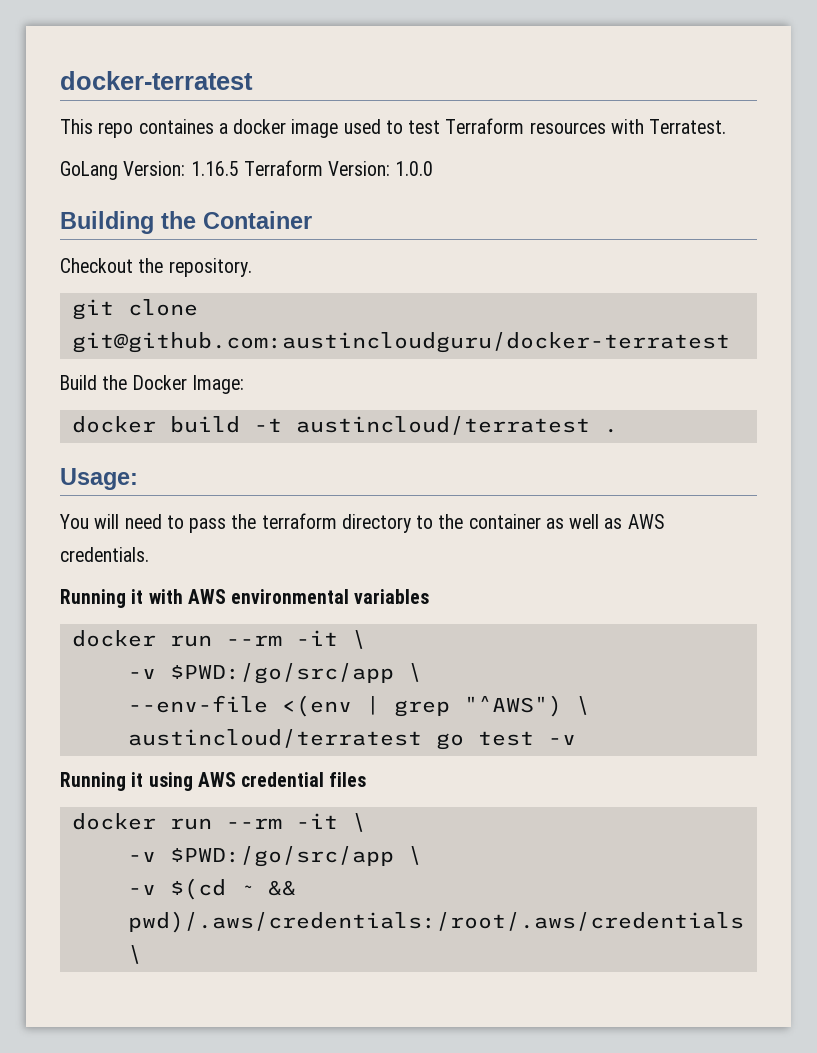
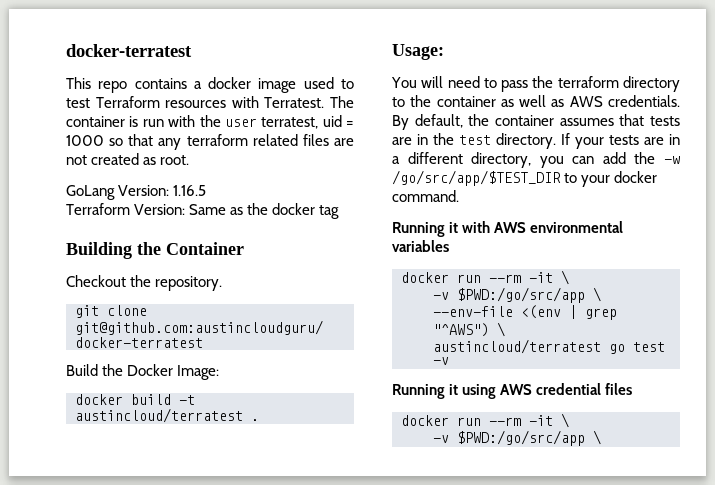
- This repo containes a docker image used to test Terraform resources with Terratest.
+ This repo contains a docker image used to test Terraform resources with Terratest. The container is run with the user terratest, uid = 1000 so that any terraform related files are not created as root.
- GoLang Version: 1.16.5 Terraform Version: 1.0.0
+ GoLang Version: 1.16.5
+ Terraform Version: Same as the docker tag
+ By default, the container assumes that tests are in the test directory. If your tests are in a different directory, you can add the -w /go/src/app/$TEST_DIR to your docker command.
- -v $(cd ~ && pwd)/.aws/credentials:/root/.aws/credentials \

